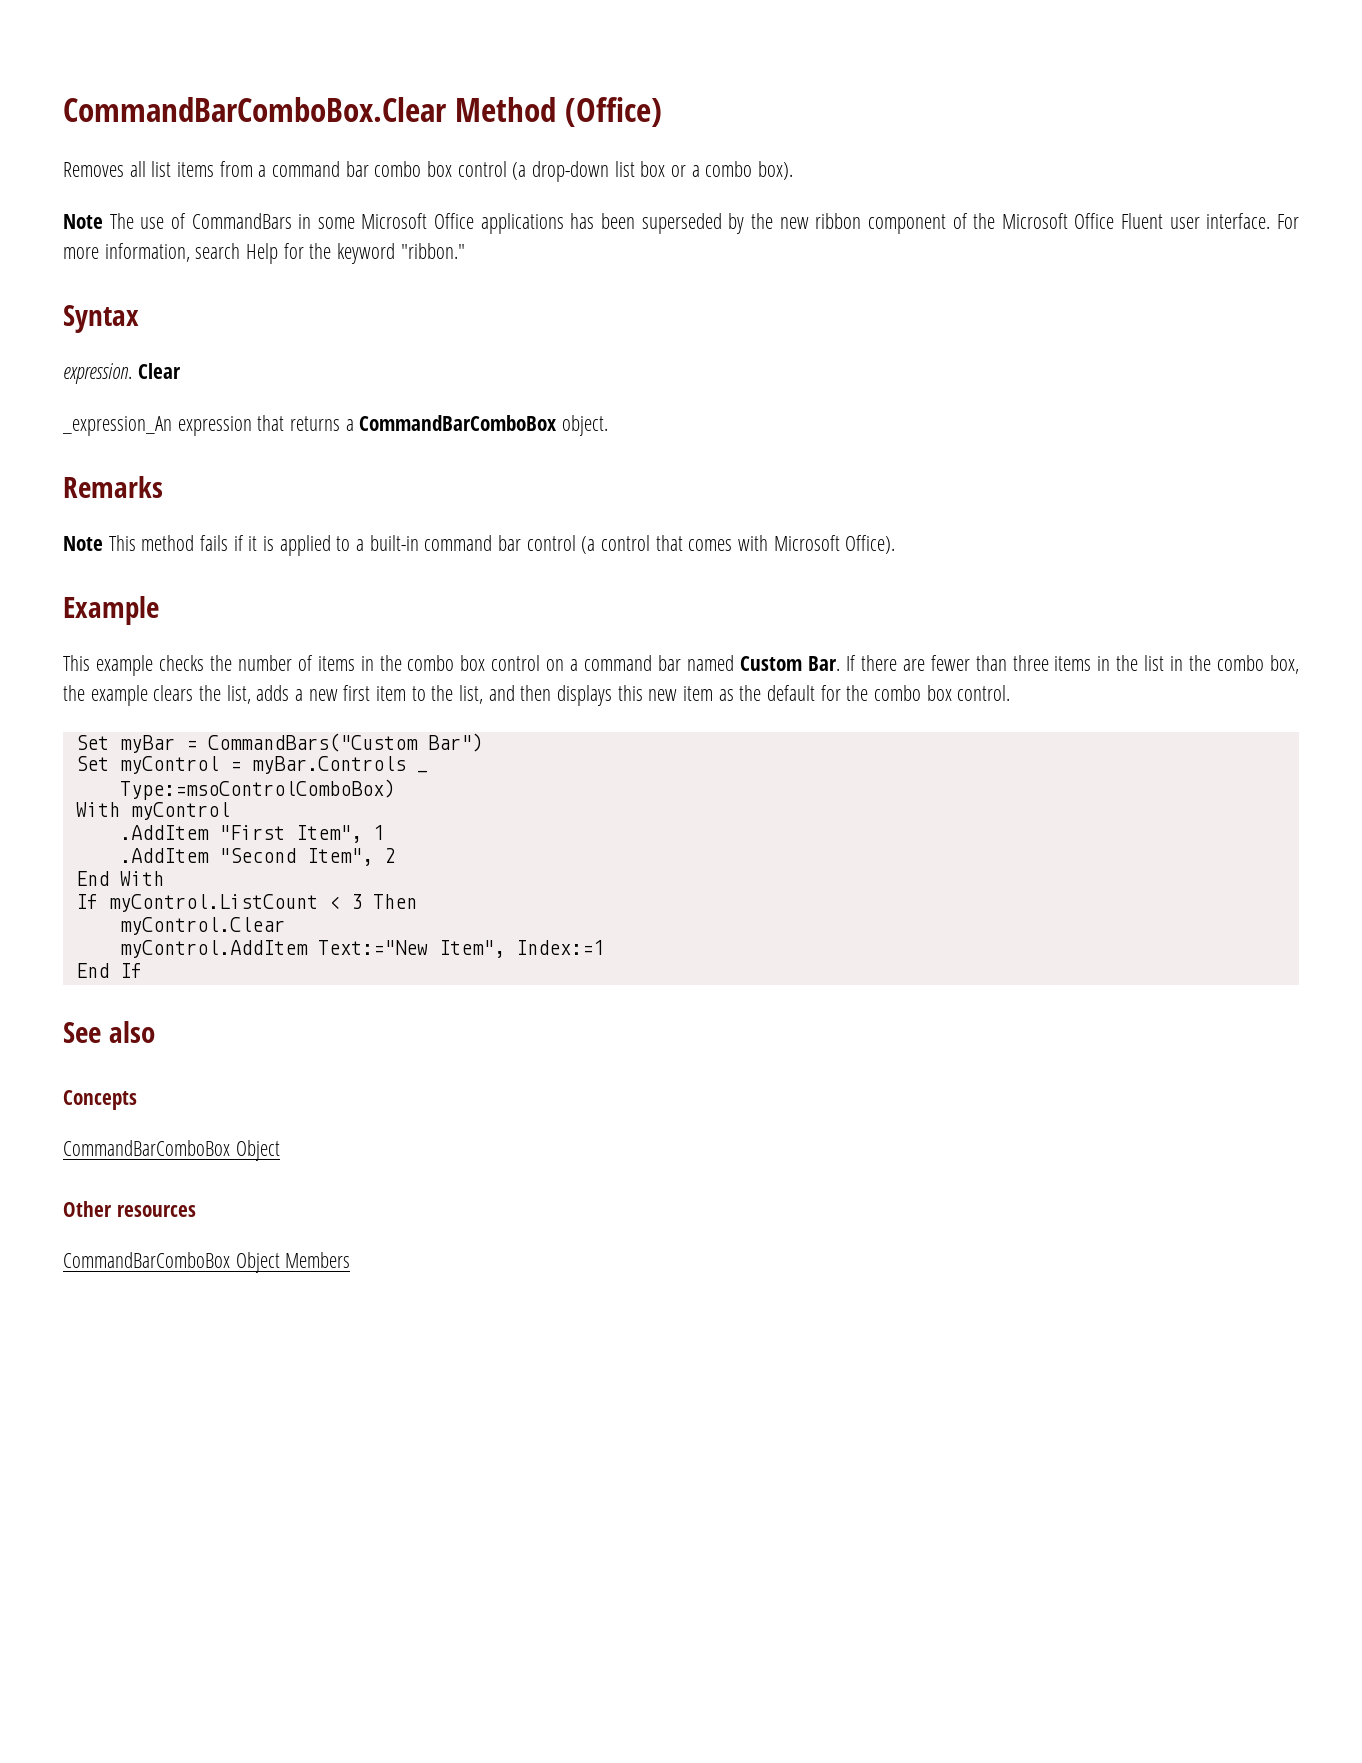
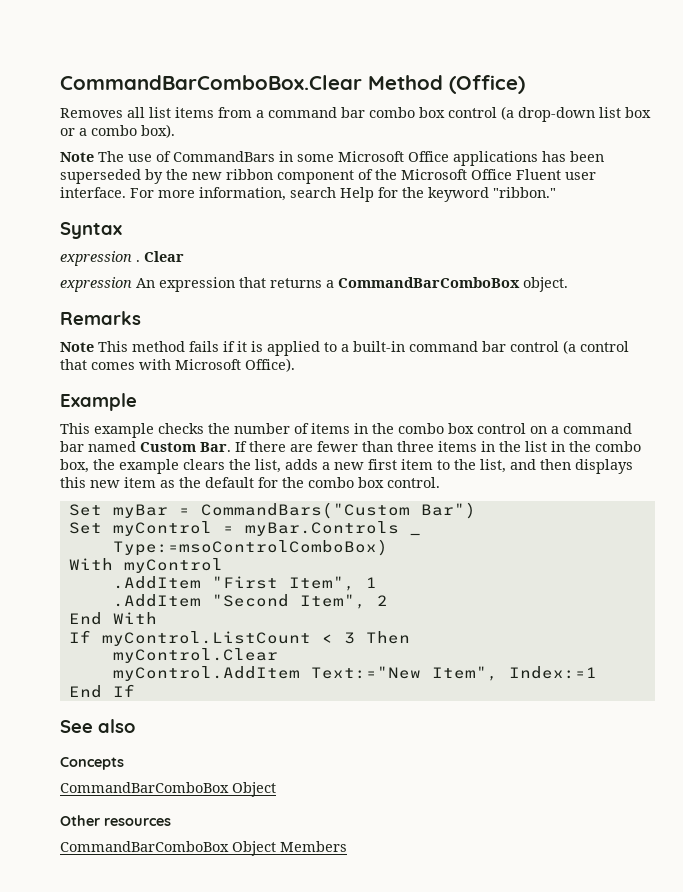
- expression.
+ expression .
- _expression_An expression that returns a CommandBarComboBox object.
+ expression An expression that returns a CommandBarComboBox object.

